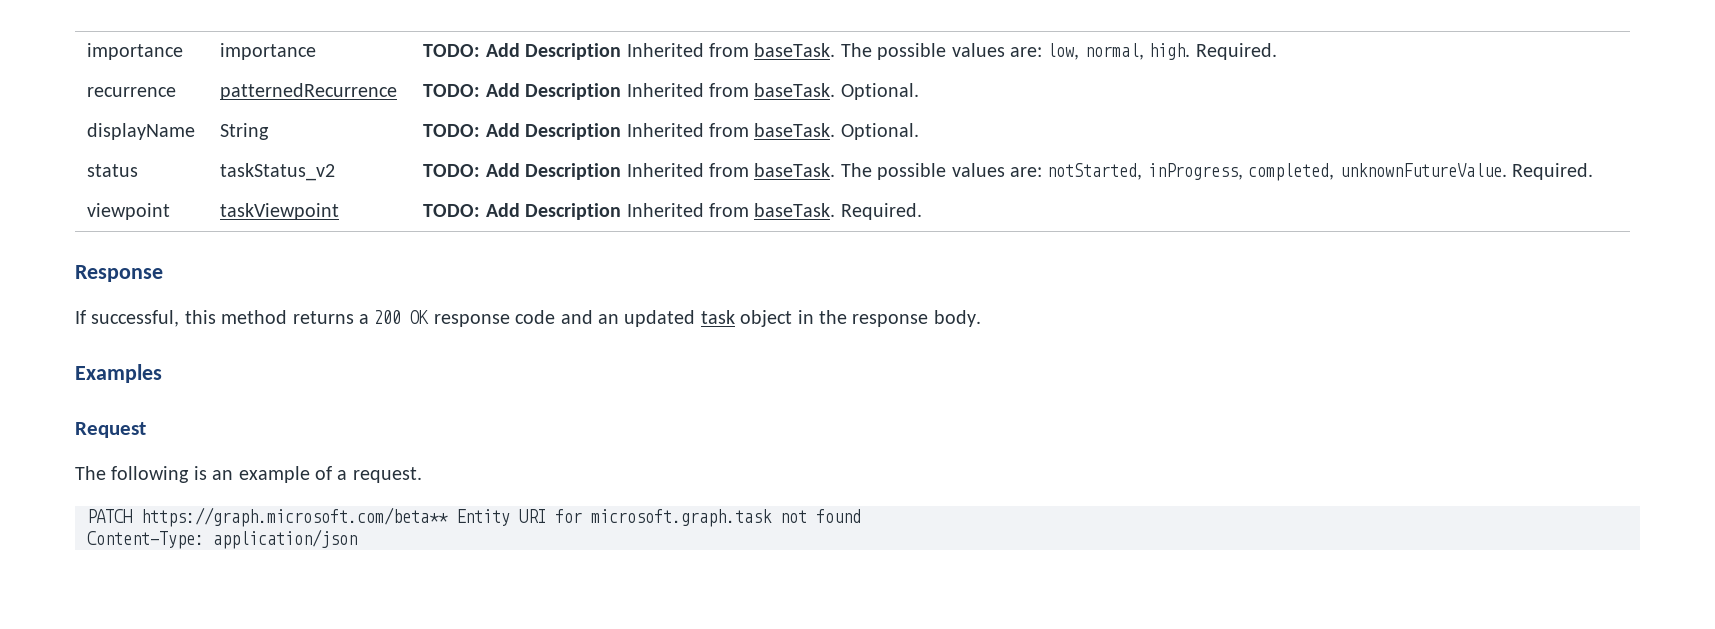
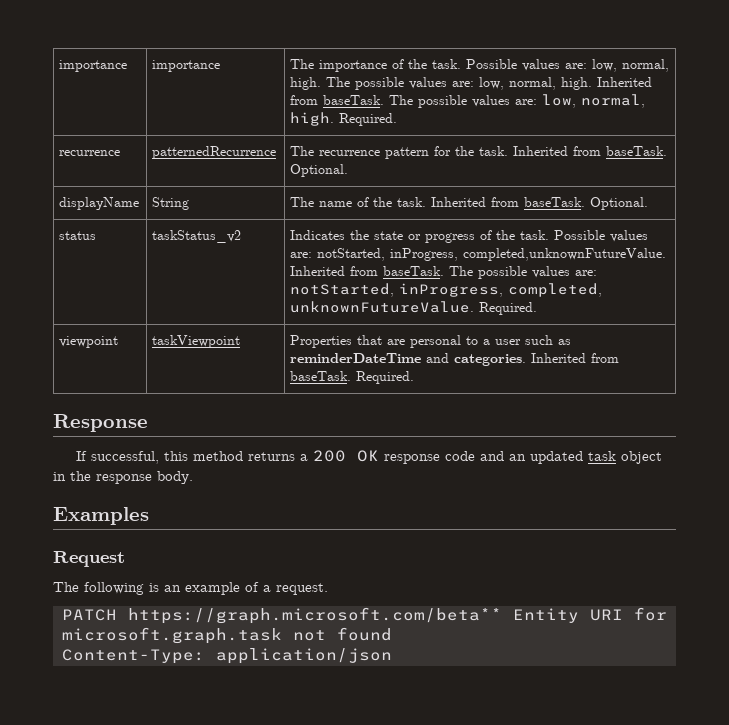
- importance | importance | TODO: Add Description Inherited from baseTask. The possible values are: low, normal, high. Required.
+ importance | importance | The importance of the task. Possible values are: low, normal, high. The possible values are: low, normal, high. Inherited from baseTask. The possible values are: low, normal, high. Required.
- recurrence | patternedRecurrence | TODO: Add Description Inherited from baseTask. Optional.
+ recurrence | patternedRecurrence | The recurrence pattern for the task. Inherited from baseTask. Optional.
- displayName | String | TODO: Add Description Inherited from baseTask. Optional.
+ displayName | String | The name of the task. Inherited from baseTask. Optional.
- status | taskStatus_v2 | TODO: Add Description Inherited from baseTask. The possible values are: notStarted, inProgress, completed, unknownFutureValue. Required.
+ status | taskStatus_v2 | Indicates the state or progress of the task. Possible values are: notStarted, inProgress, completed,unknownFutureValue. Inherited from baseTask. The possible values are: notStarted, inProgress, completed, unknownFutureValue. Required.
- viewpoint | taskViewpoint | TODO: Add Description Inherited from baseTask. Required.
+ viewpoint | taskViewpoint | Properties that are personal to a user such as reminderDateTime and categories. Inherited from baseTask. Required.

